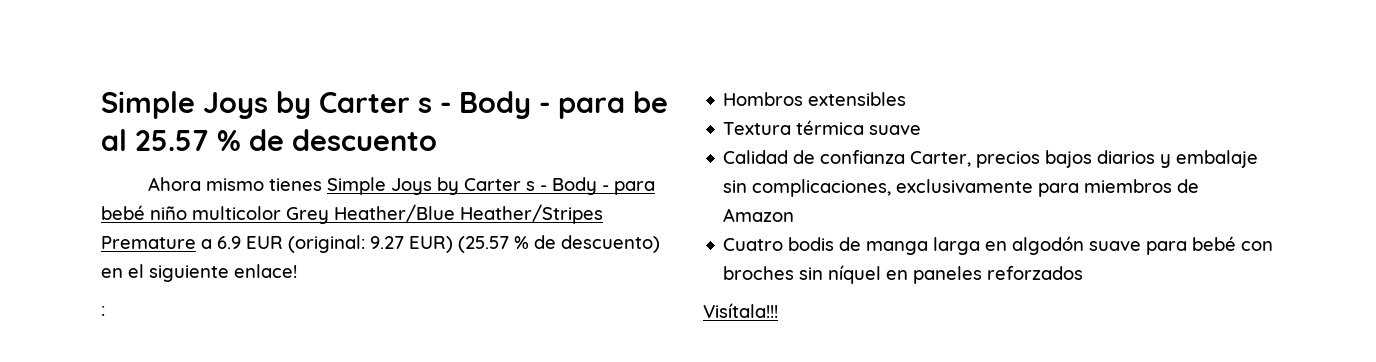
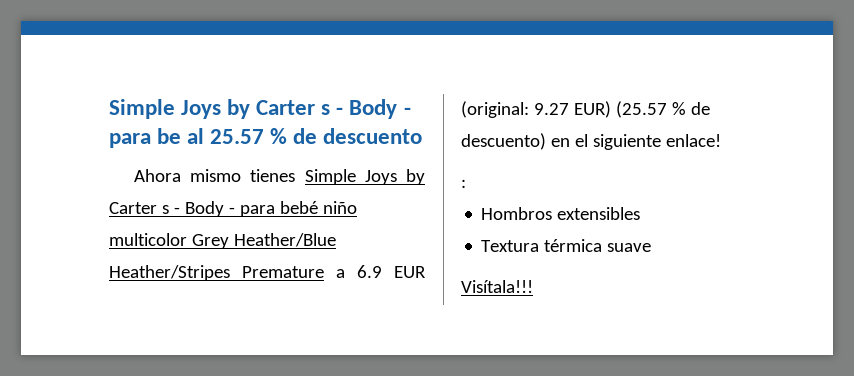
- Calidad de confianza Carter, precios bajos diarios y embalaje sin complicaciones, exclusivamente para miembros de Amazon
- Cuatro bodis de manga larga en algodón suave para bebé con broches sin níquel en paneles reforzados

